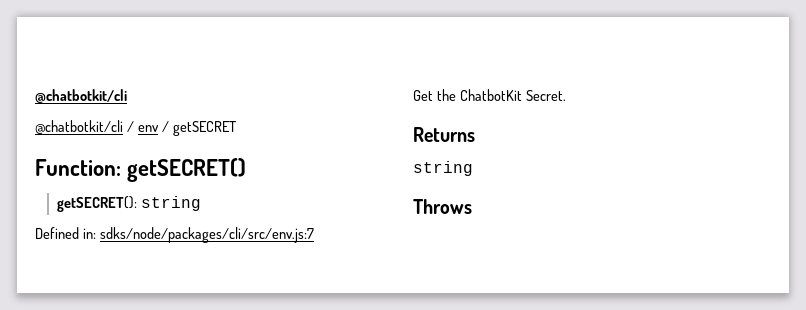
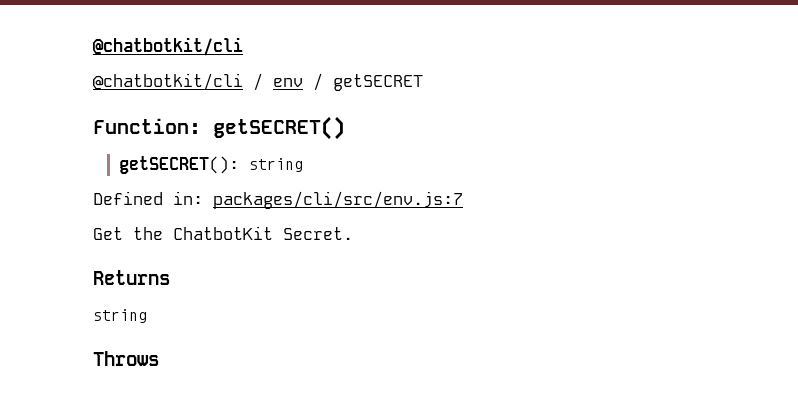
- Defined in: sdks/node/packages/cli/src/env.js:7
+ Defined in: packages/cli/src/env.js:7

